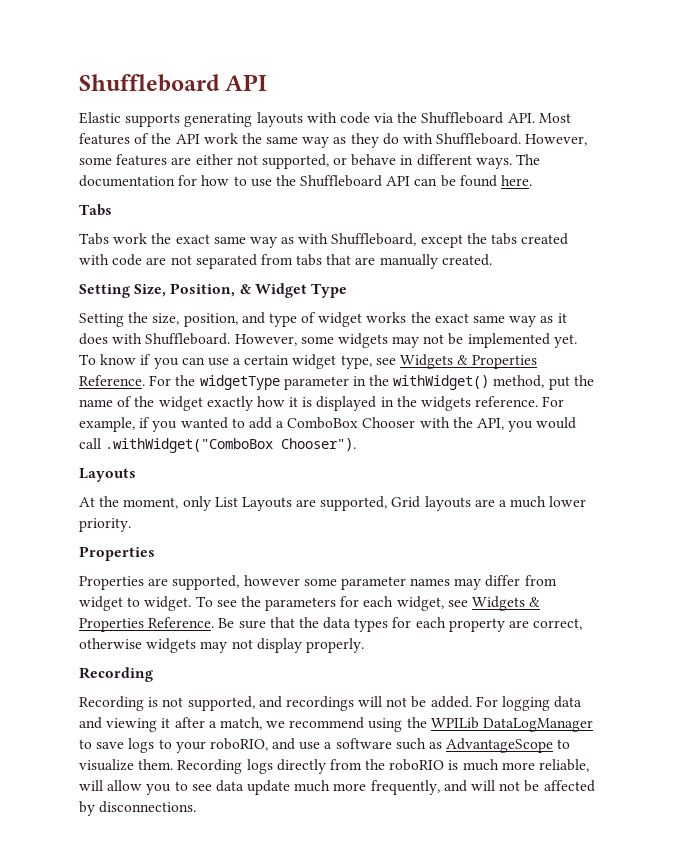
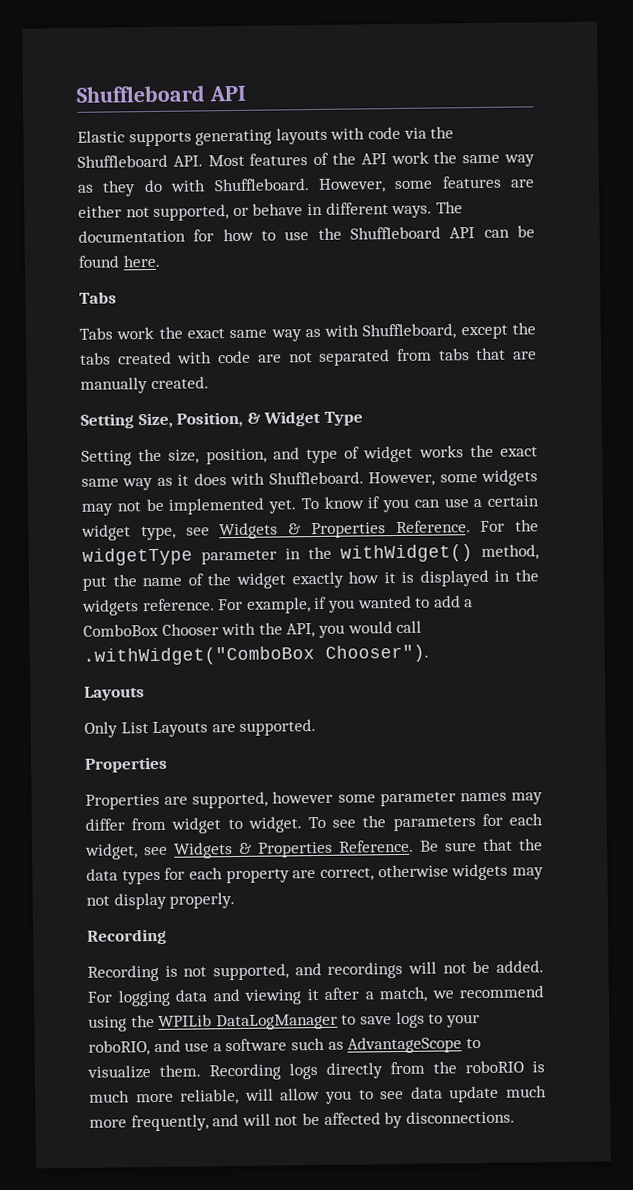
- At the moment, only List Layouts are supported, Grid layouts are a much lower priority.
+ Only List Layouts are supported.

